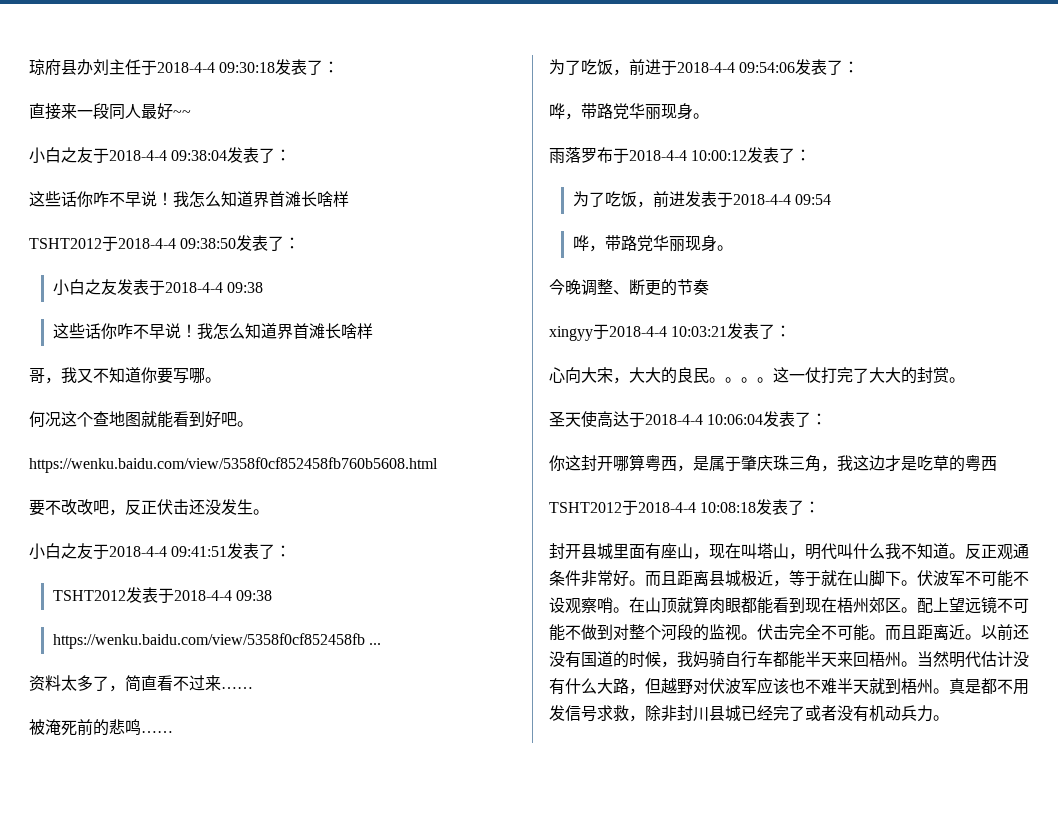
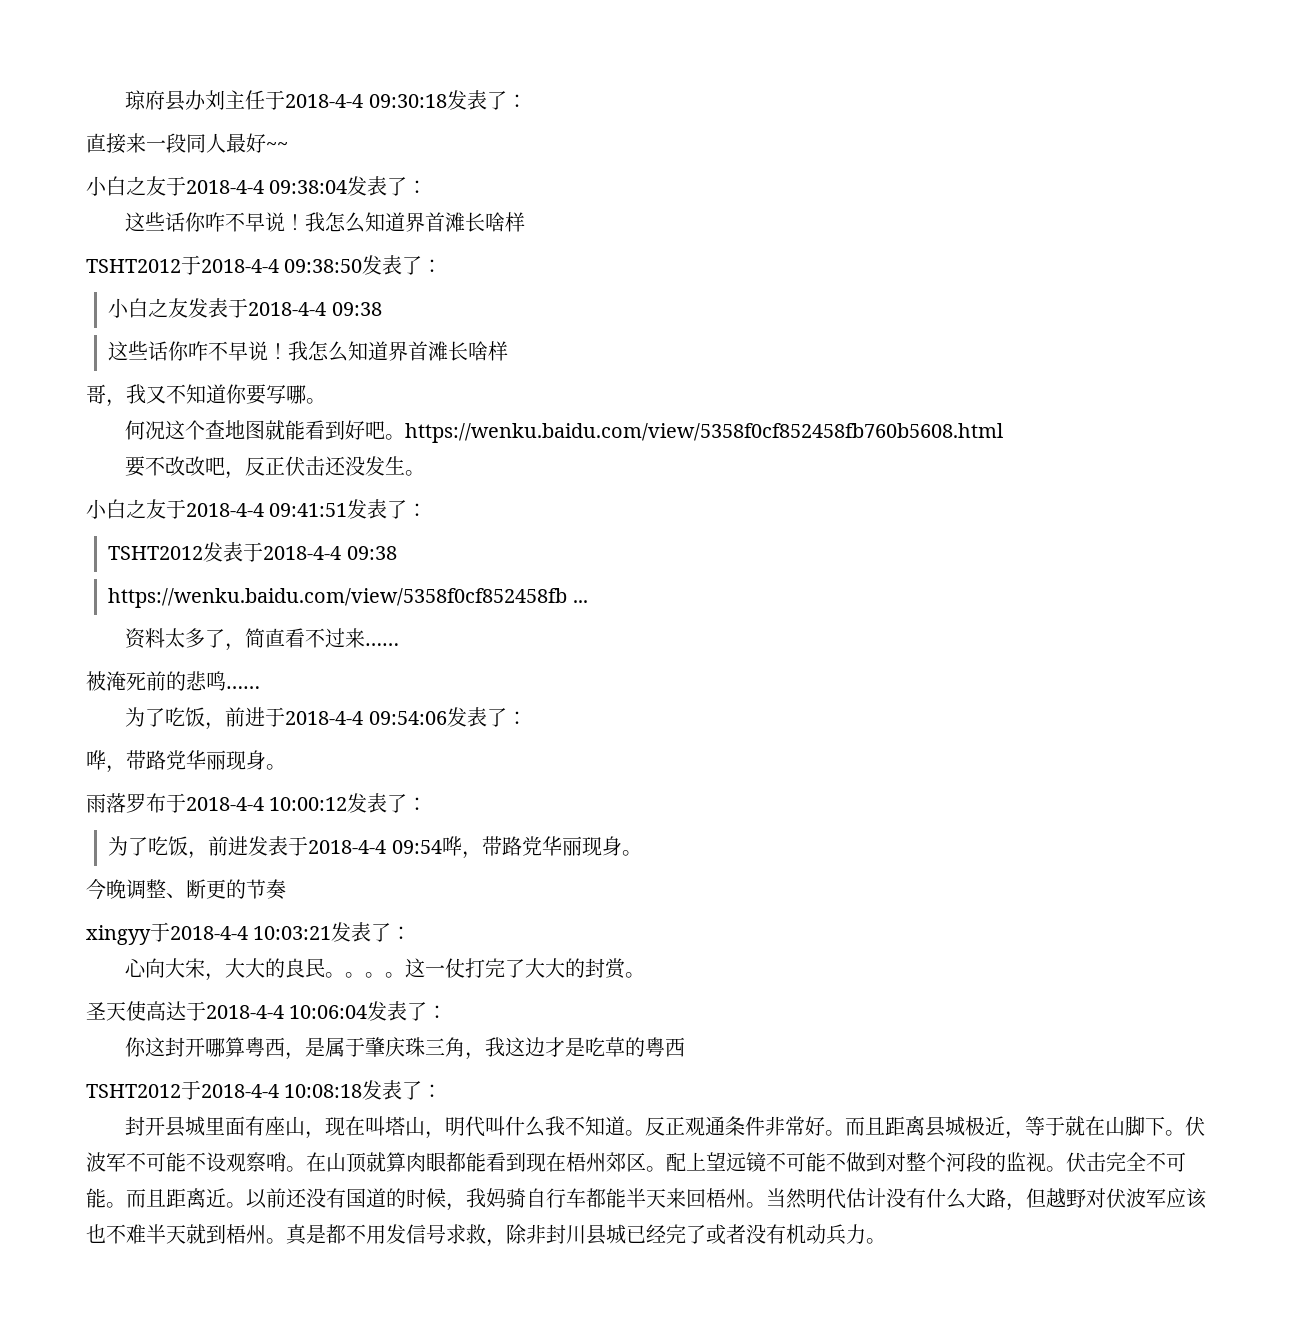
- 何况这个查地图就能看到好吧。
- https://wenku.baidu.com/view/5358f0cf852458fb760b5608.html
+ 何况这个查地图就能看到好吧。https://wenku.baidu.com/view/5358f0cf852458fb760b5608.html
- 为了吃饭，前进发表于2018-4-4 09:54
- 哗，带路党华丽现身。
+ 为了吃饭，前进发表于2018-4-4 09:54哗，带路党华丽现身。

